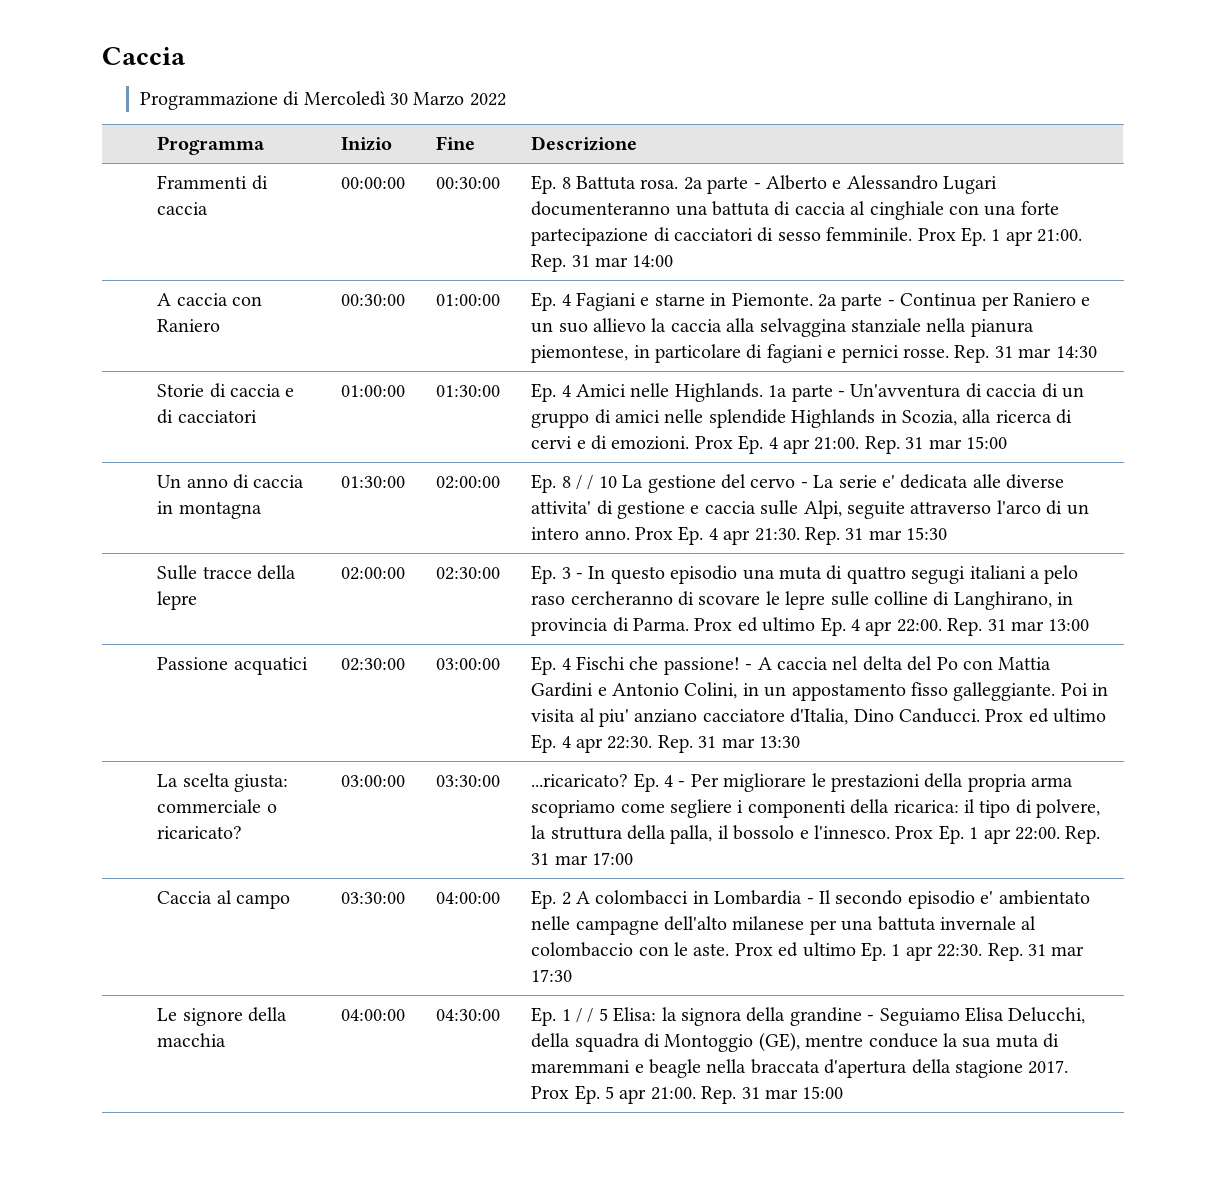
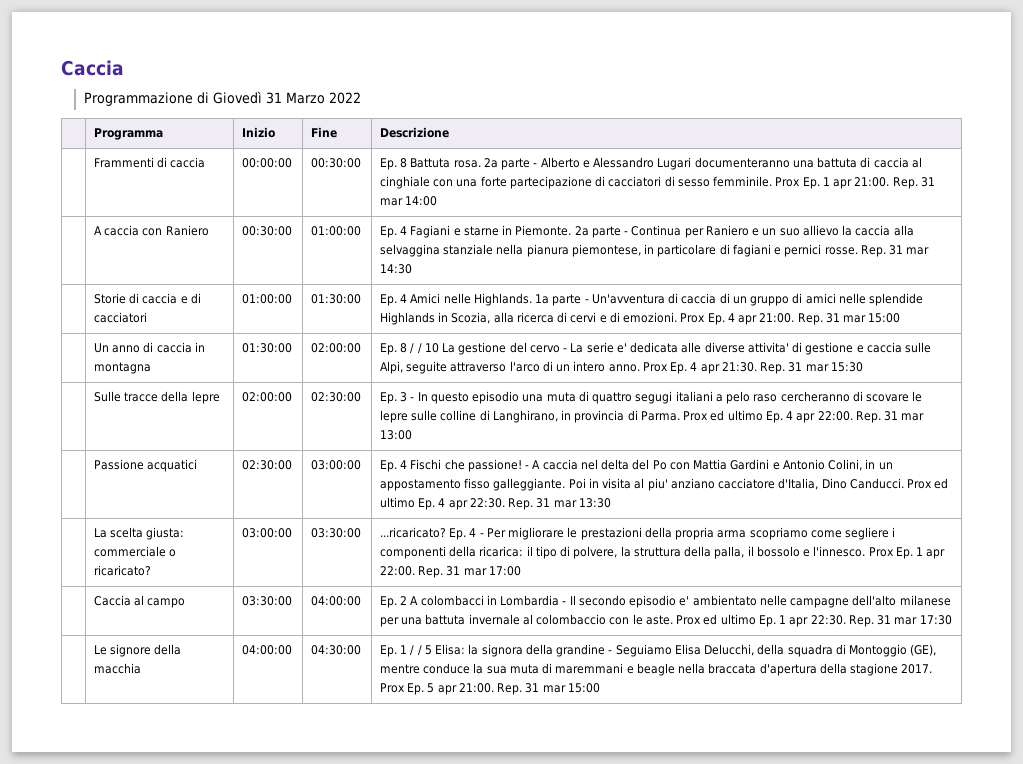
- Programmazione di Mercoledì 30 Marzo 2022
+ Programmazione di Giovedì 31 Marzo 2022

